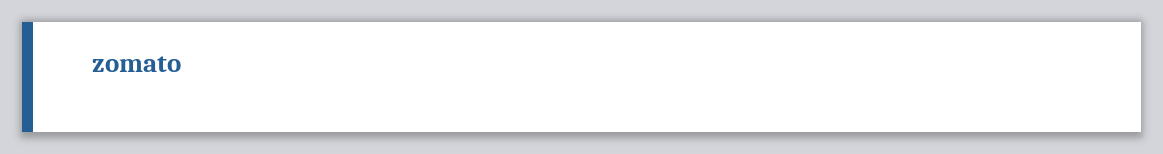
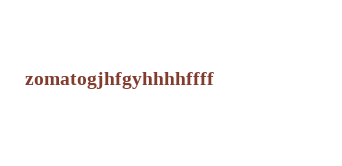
- zomato
+ zomatogjhfgyhhhhffff

